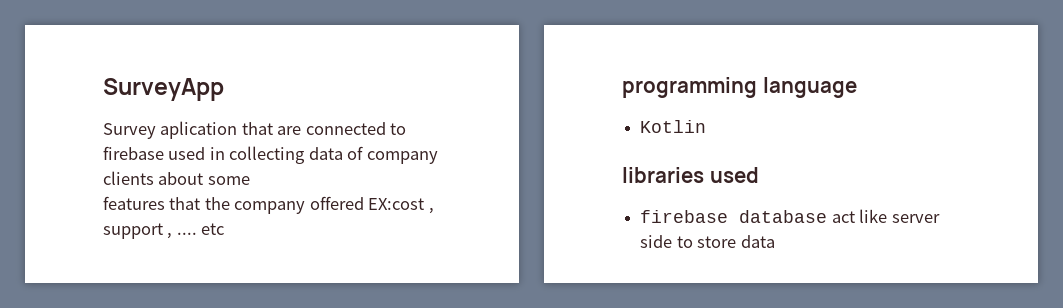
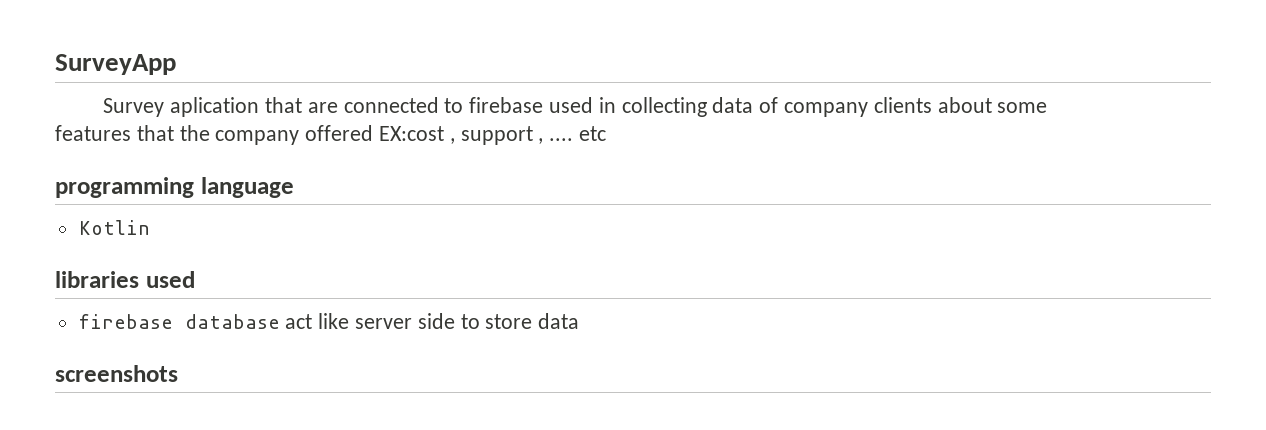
+ screenshots

